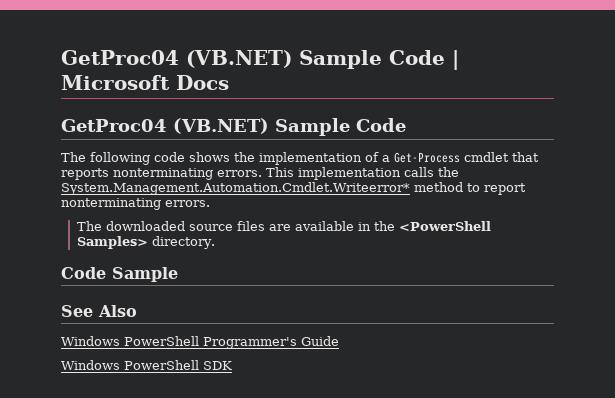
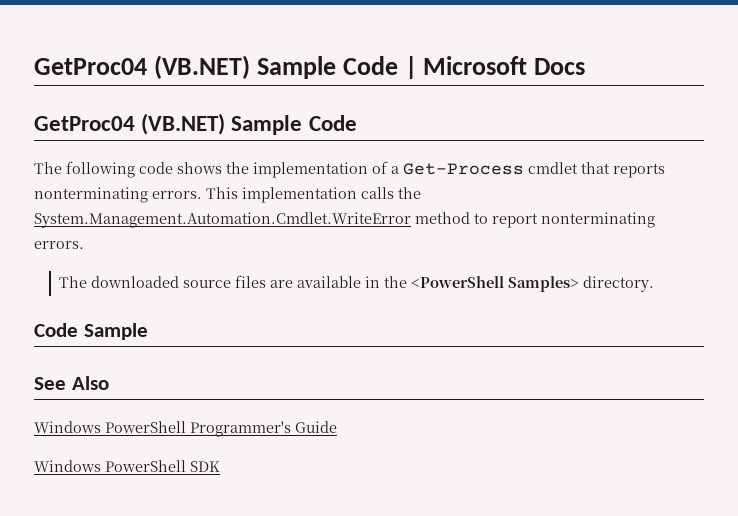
- This implementation calls the System.Management.Automation.Cmdlet.Writeerror* method to report nonterminating errors.
+ This implementation calls the System.Management.Automation.Cmdlet.WriteError method to report nonterminating errors.

